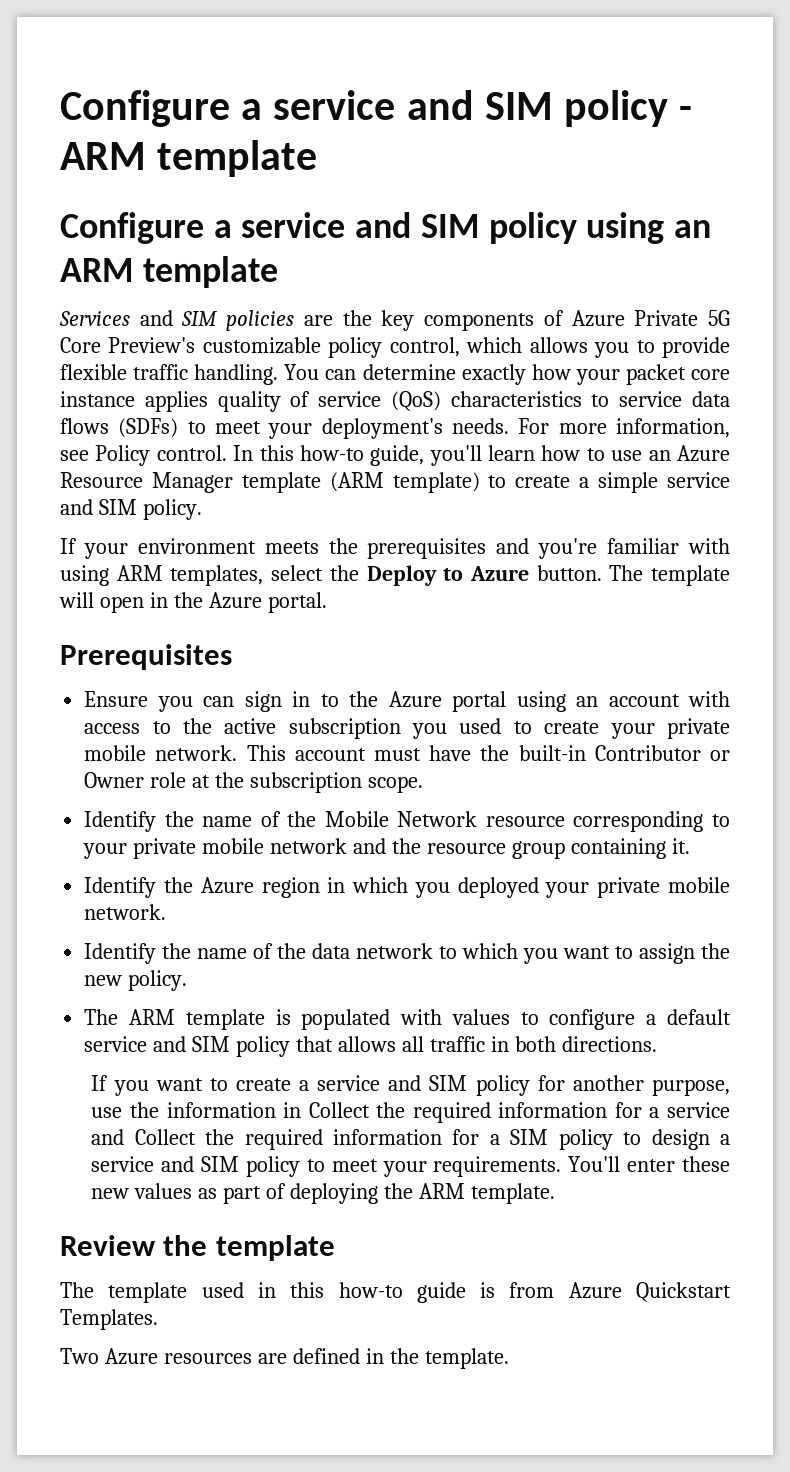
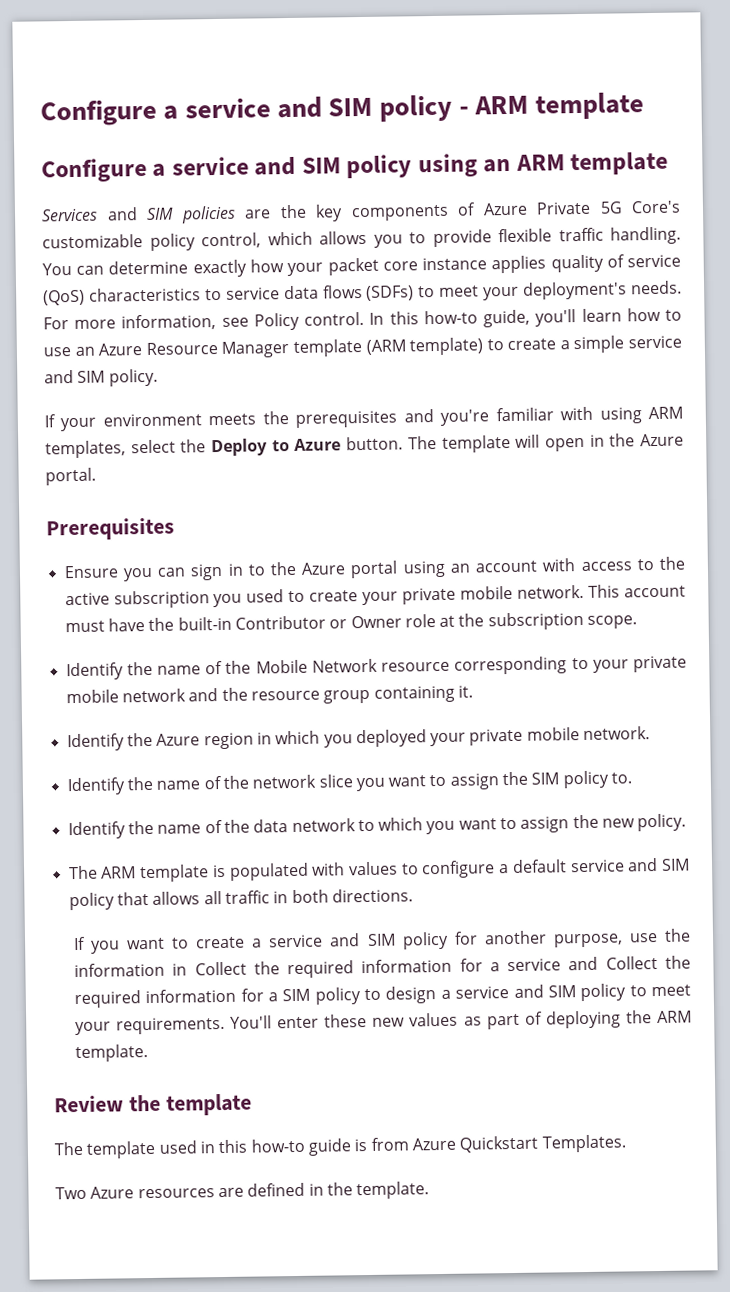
- Services and SIM policies are the key components of Azure Private 5G Core Preview's customizable policy control, which allows you to provide flexible traffic handling.
+ Services and SIM policies are the key components of Azure Private 5G Core's customizable policy control, which allows you to provide flexible traffic handling.
+ Identify the name of the network slice you want to assign the SIM policy to.

